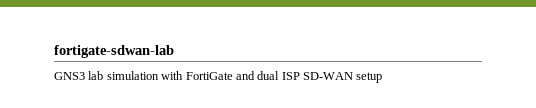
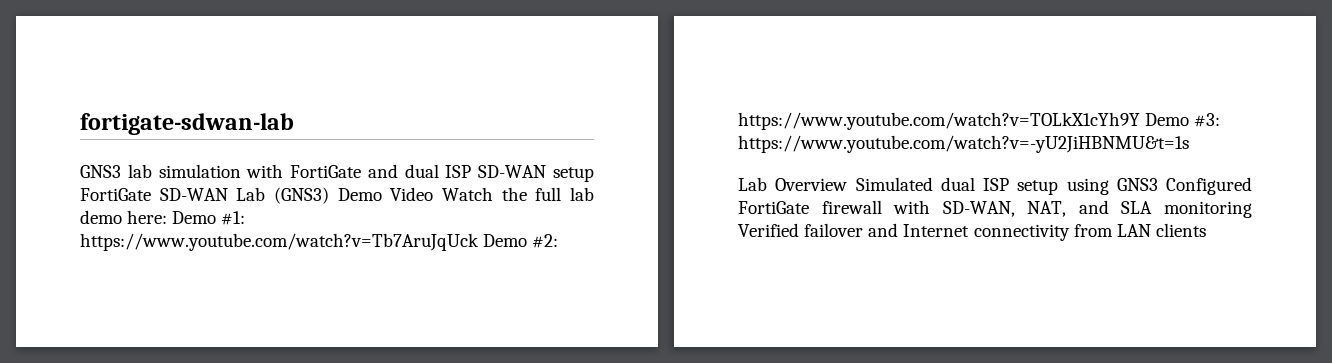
- GNS3 lab simulation with FortiGate and dual ISP SD-WAN setup
+ GNS3 lab simulation with FortiGate and dual ISP SD-WAN setup FortiGate SD-WAN Lab (GNS3) Demo Video Watch the full lab demo here: Demo #1: https://www.youtube.com/watch?v=Tb7AruJqUck Demo #2: https://www.youtube.com/watch?v=TOLkX1cYh9Y Demo #3: https://www.youtube.com/watch?v=-yU2JiHBNMU&t=1s
+ Lab Overview Simulated dual ISP setup using GNS3 Configured FortiGate firewall with SD-WAN, NAT, and SLA monitoring Verified failover and Internet connectivity from LAN clients

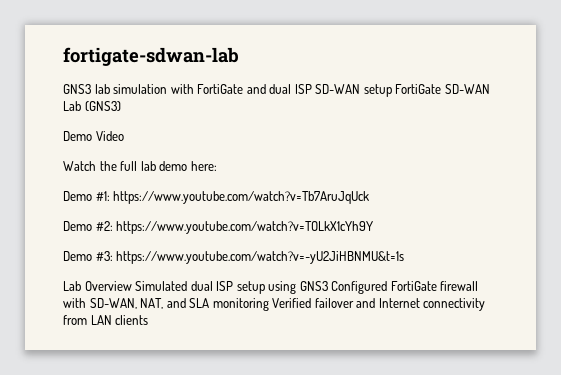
- GNS3 lab simulation with FortiGate and dual ISP SD-WAN setup FortiGate SD-WAN Lab (GNS3) Demo Video Watch the full lab demo here: Demo #1: https://www.youtube.com/watch?v=Tb7AruJqUck Demo #2: https://www.youtube.com/watch?v=TOLkX1cYh9Y Demo #3: https://www.youtube.com/watch?v=-yU2JiHBNMU&t=1s
+ GNS3 lab simulation with FortiGate and dual ISP SD-WAN setup FortiGate SD-WAN Lab (GNS3)
+ Demo Video
+ Watch the full lab demo here:
+ Demo #1: https://www.youtube.com/watch?v=Tb7AruJqUck
+ Demo #2: https://www.youtube.com/watch?v=TOLkX1cYh9Y
+ Demo #3: https://www.youtube.com/watch?v=-yU2JiHBNMU&t=1s

